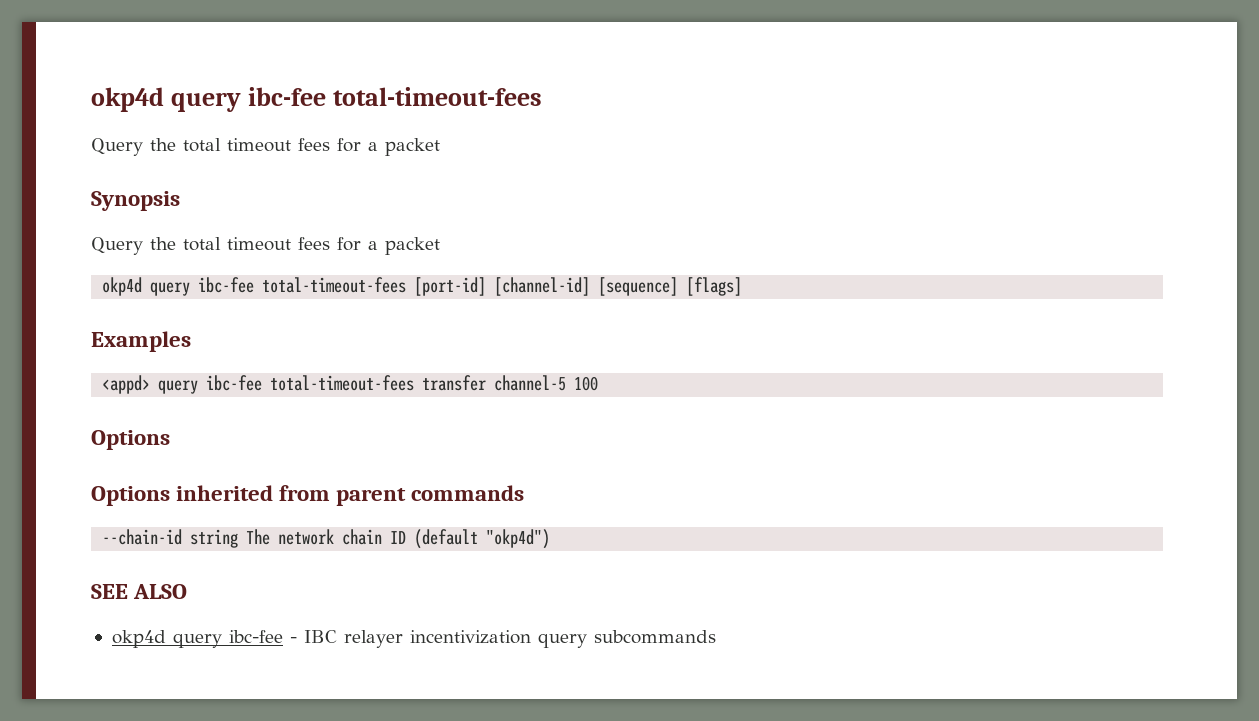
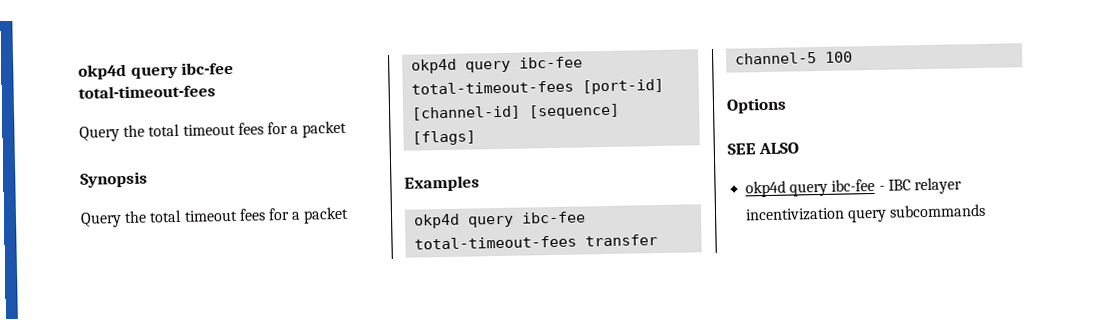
- <appd> query ibc-fee total-timeout-fees transfer channel-5 100
+ okp4d query ibc-fee total-timeout-fees transfer channel-5 100
- Options inherited from parent commands
- --chain-id string The network chain ID (default "okp4d")

